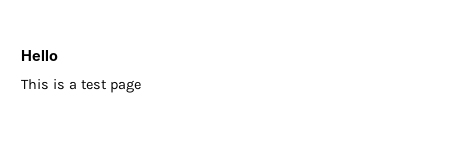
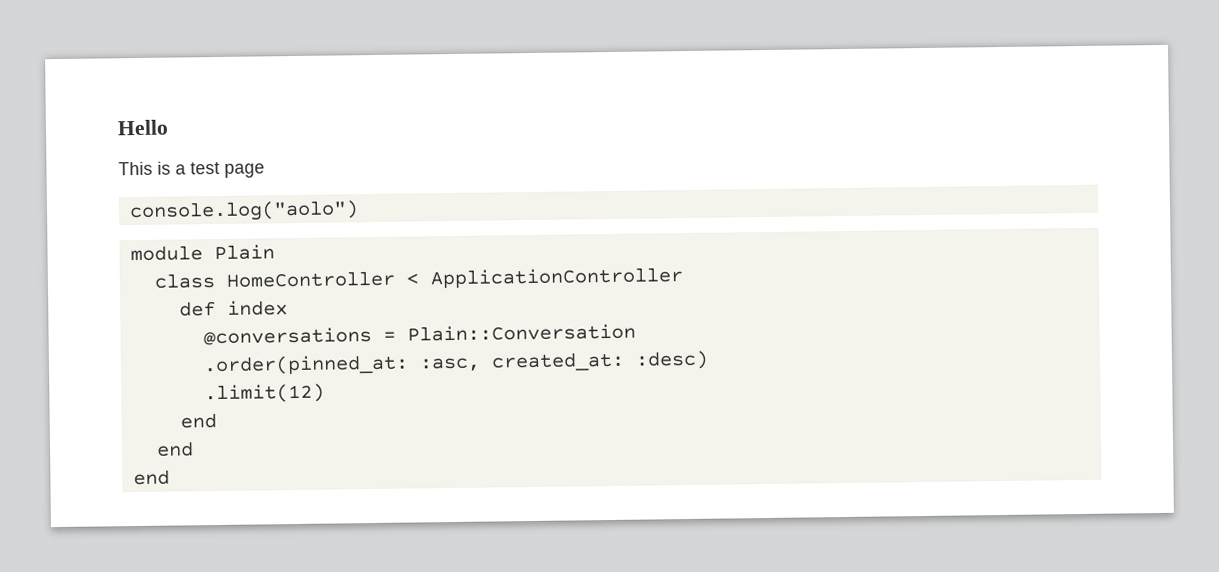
+ console.log("aolo")
+ module Plain
+ class HomeController < ApplicationController
+ def index
+ @conversations = Plain::Conversation
+ .order(pinned_at: :asc, created_at: :desc)
+ .limit(12)
+ end
+ end
+ end

